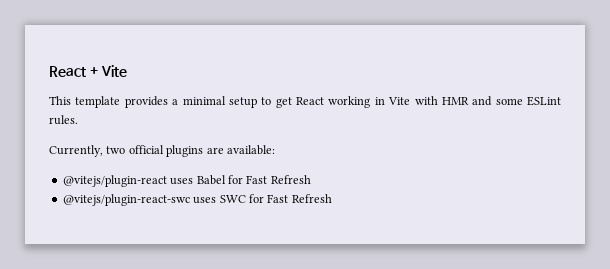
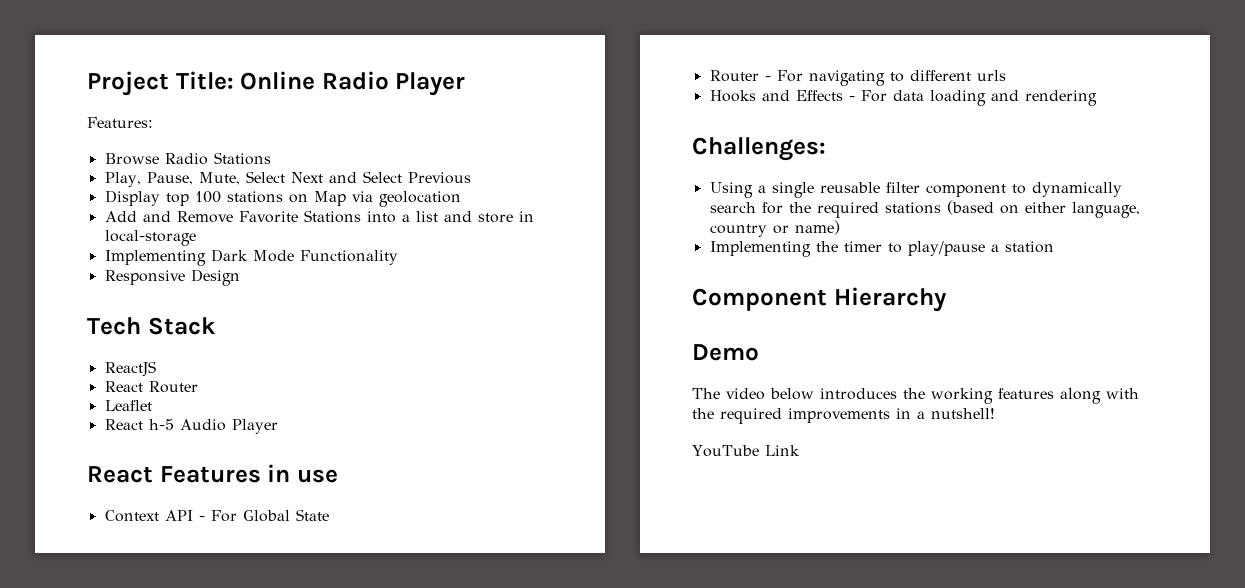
- React + Vite
- This template provides a minimal setup to get React working in Vite with HMR and some ESLint rules.
- Currently, two official plugins are available:
- @vitejs/plugin-react uses Babel for Fast Refresh
- @vitejs/plugin-react-swc uses SWC for Fast Refresh
+ Project Title: Online Radio Player
+ Features:
+ Browse Radio Stations
+ Play, Pause, Mute, Select Next and Select Previous
+ Display top 100 stations on Map via geolocation
+ Add and Remove Favorite Stations into a list and store in local-storage
+ Implementing Dark Mode Functionality
+ Responsive Design
+ Tech Stack
+ ReactJS
+ React Router
+ Leaflet
+ React h-5 Audio Player
+ React Features in use
+ Context API - For Global State
+ Router - For navigating to different urls
+ Hooks and Effects - For data loading and rendering
+ Challenges:
+ Using a single reusable filter component to dynamically search for the required stations (based on either language, country or name)
+ Implementing the timer to play/pause a station
+ Component Hierarchy
+ Demo
+ The video below introduces the working features along with the required improvements in a nutshell!
+ YouTube Link

